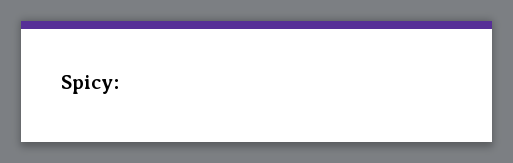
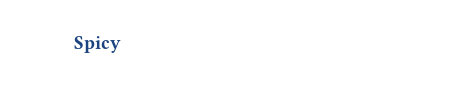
- Spicy:
+ Spicy

